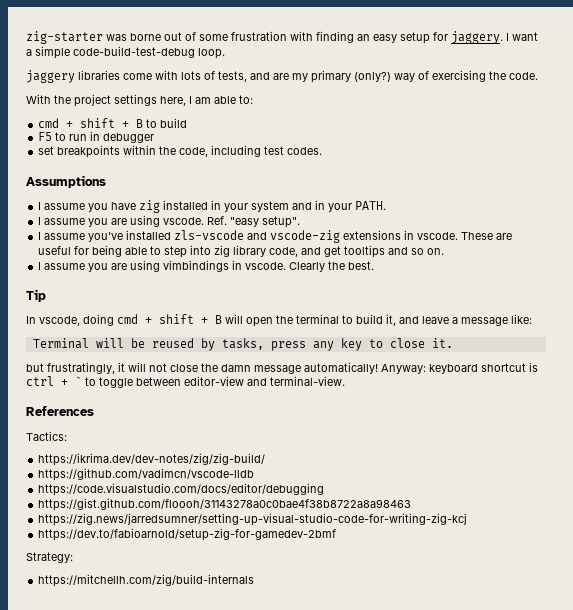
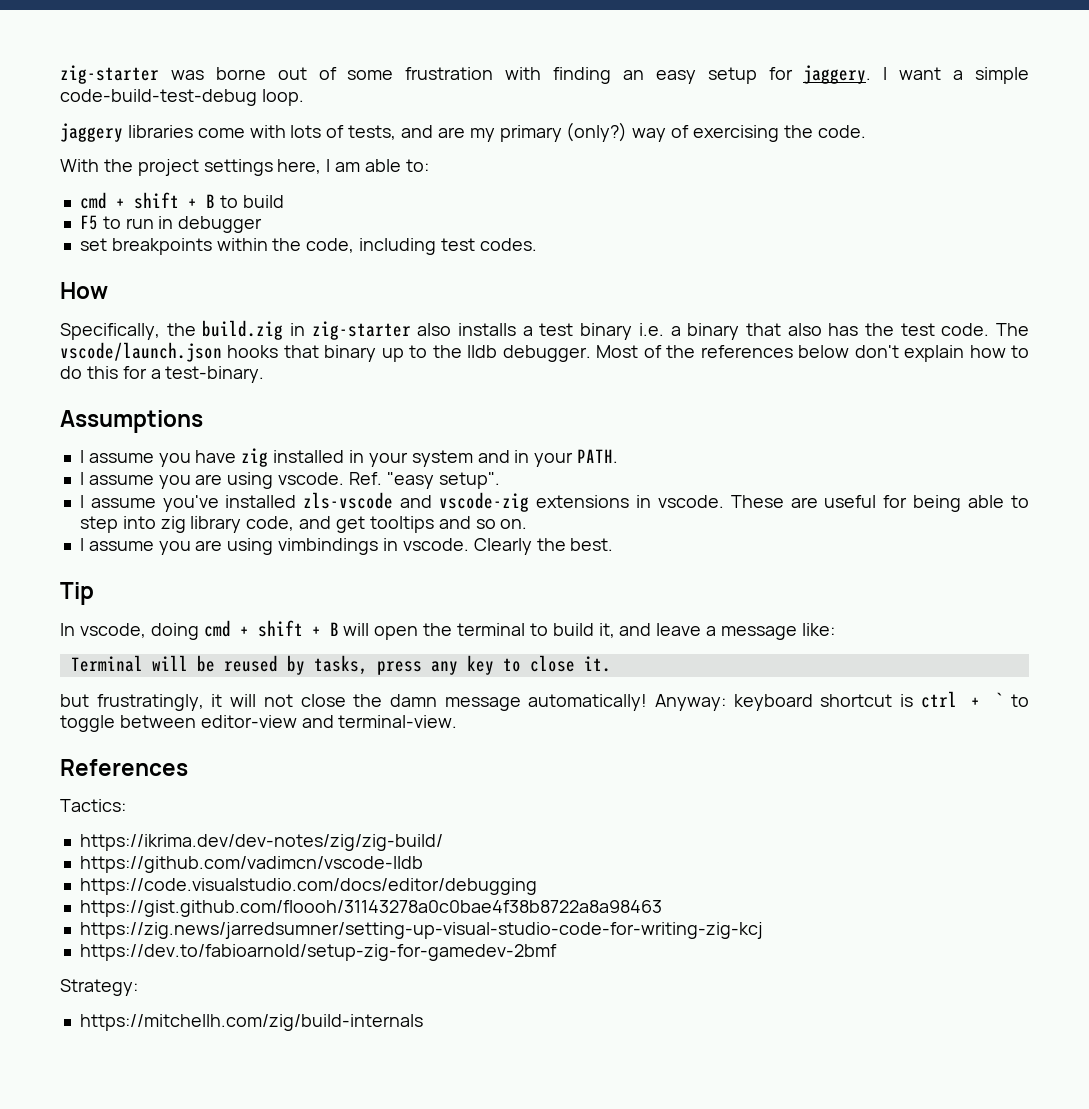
+ How
+ Specifically, the build.zig in zig-starter also installs a test binary i.e. a binary that also has the test code. The vscode/launch.json hooks that binary up to the lldb debugger. Most of the references below don't explain how to do this for a test-binary.

